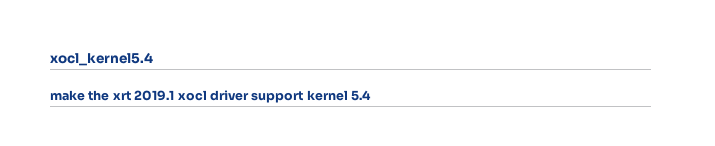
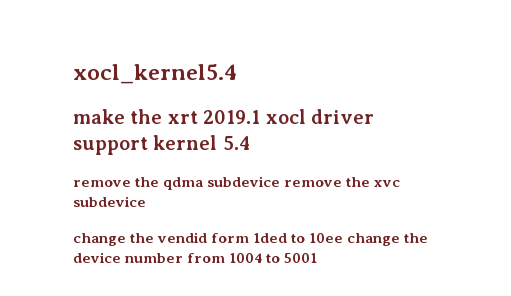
+ remove the qdma subdevice remove the xvc subdevice
+ change the vendid form 1ded to 10ee change the device number from 1004 to 5001

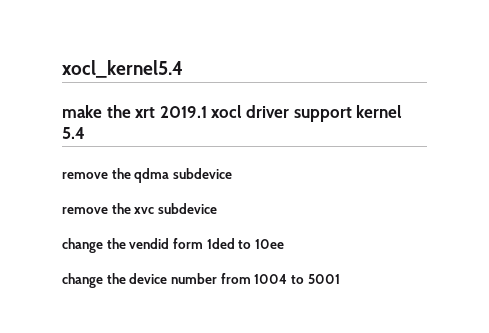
- remove the qdma subdevice remove the xvc subdevice
+ remove the qdma subdevice
+ remove the xvc subdevice
- change the vendid form 1ded to 10ee change the device number from 1004 to 5001
+ change the vendid form 1ded to 10ee
+ change the device number from 1004 to 5001

